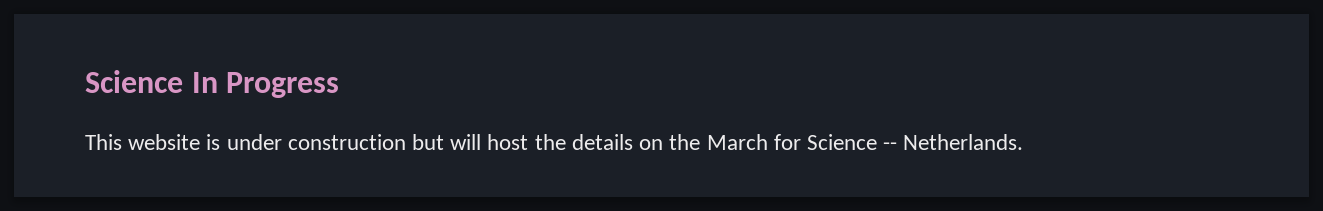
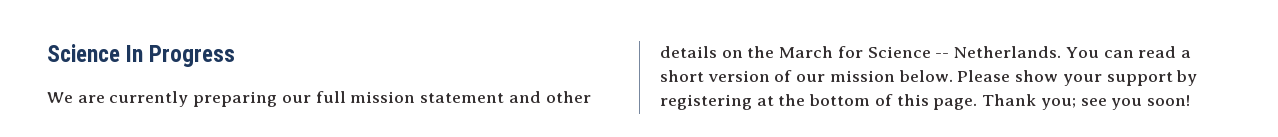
- This website is under construction but will host the details on the March for Science -- Netherlands.
+ We are currently preparing our full mission statement and other details on the March for Science -- Netherlands.
+ You can read a short version of our mission below. Please show your support by registering at the bottom of this page. Thank you; see you soon!

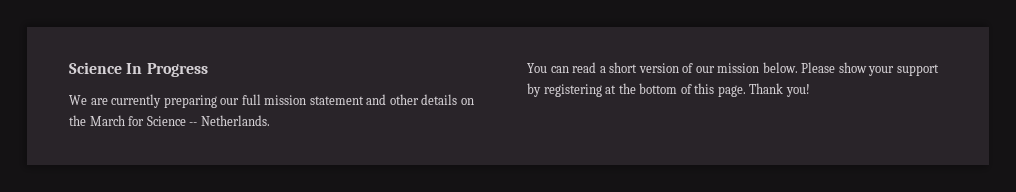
- We are currently preparing our full mission statement and other details on the March for Science -- Netherlands. You can read a short version of our mission below.
+ We are currently preparing our full mission statement and other details on the March for Science -- Netherlands.
+ You can read a short version of our mission below.
- Thank you; see you soon!
+ Thank you!

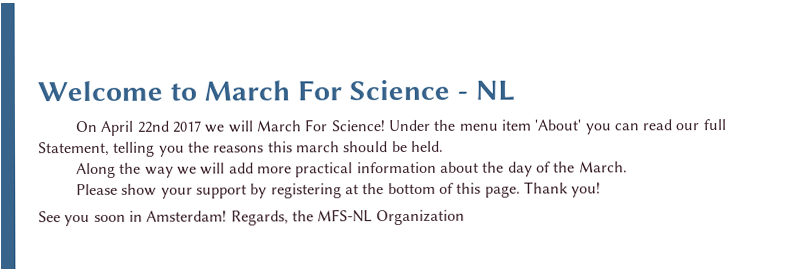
- Science In Progress
- We are currently preparing our full mission statement and other details on the March for Science -- Netherlands.
- You can read a short version of our mission below. Please show your support by registering at the bottom of this page.
+ Welcome to March For Science - NL
+ On April 22nd 2017 we will March For Science! Under the menu item 'About' you can read our full Statement, telling you the reasons this march should be held.
+ Along the way we will add more practical information about the day of the March.
+ Please show your support by registering at the bottom of this page.
+ See you soon in Amsterdam! Regards, the MFS-NL Organization

